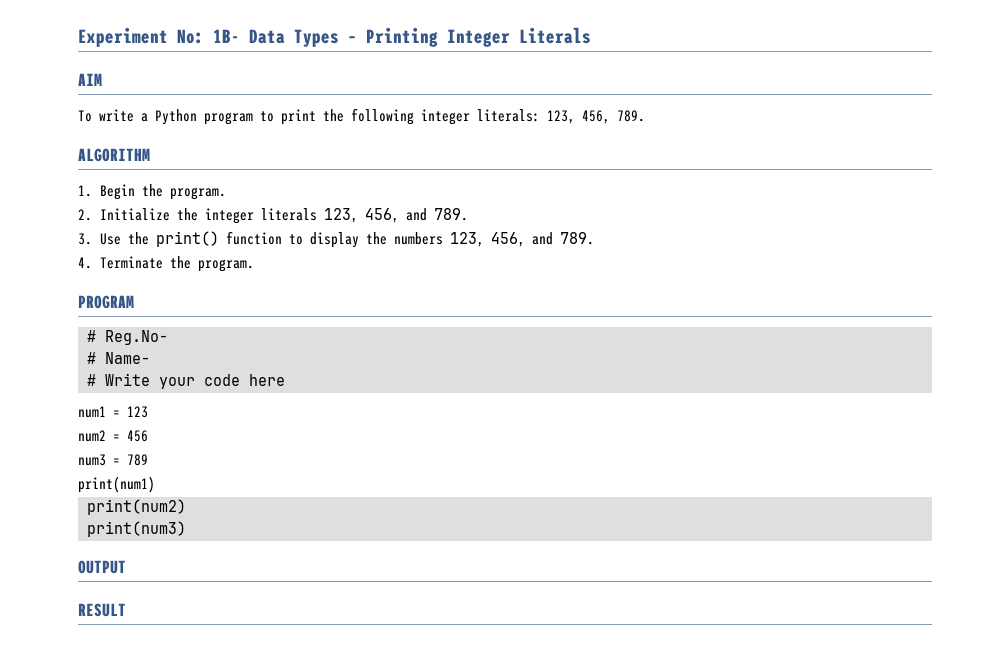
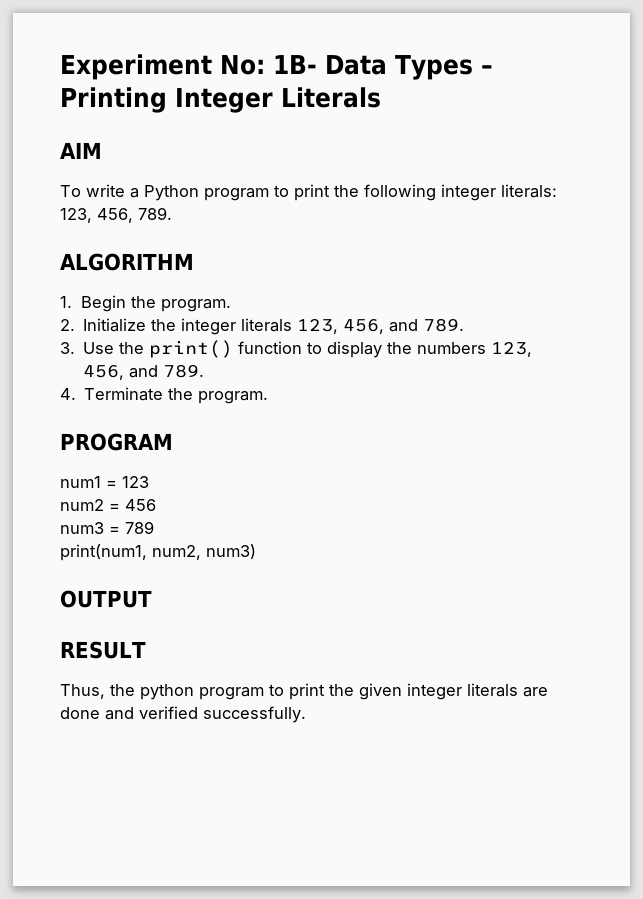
- # Reg.No-
- # Name-
- # Write your code here
- print(num1)
- print(num2)
- print(num3)
+ print(num1, num2, num3)
+ Thus, the python program to print the given integer literals are done and verified successfully.

